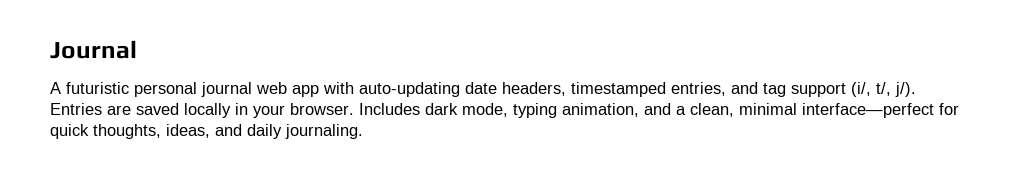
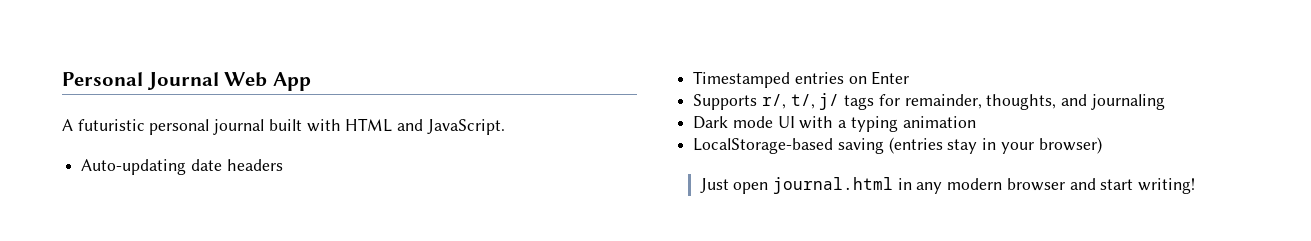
- Journal
+ Personal Journal Web App
- A futuristic personal journal web app with auto-updating date headers, timestamped entries, and tag support (i/, t/, j/). Entries are saved locally in your browser. Includes dark mode, typing animation, and a clean, minimal interface—perfect for quick thoughts, ideas, and daily journaling.
+ A futuristic personal journal built with HTML and JavaScript.
+ Auto-updating date headers
+ Timestamped entries on Enter
+ Supports r/, t/, j/ tags for remainder, thoughts, and journaling
+ Dark mode UI with a typing animation
+ LocalStorage-based saving (entries stay in your browser)
+ Just open journal.html in any modern browser and start writing!

